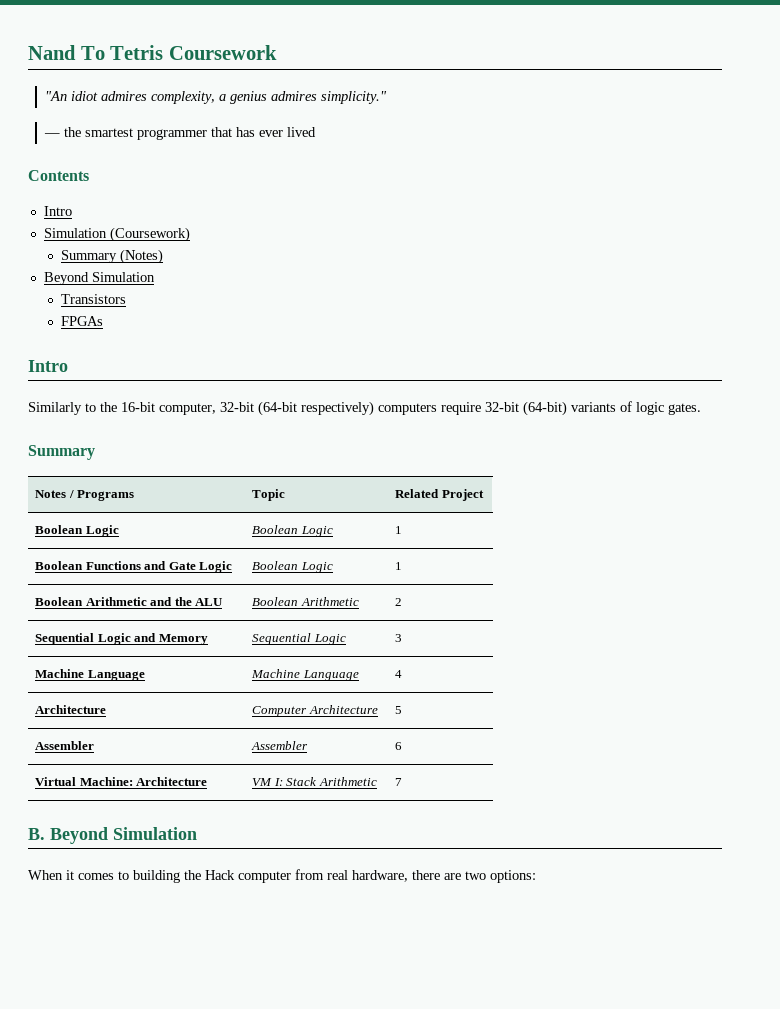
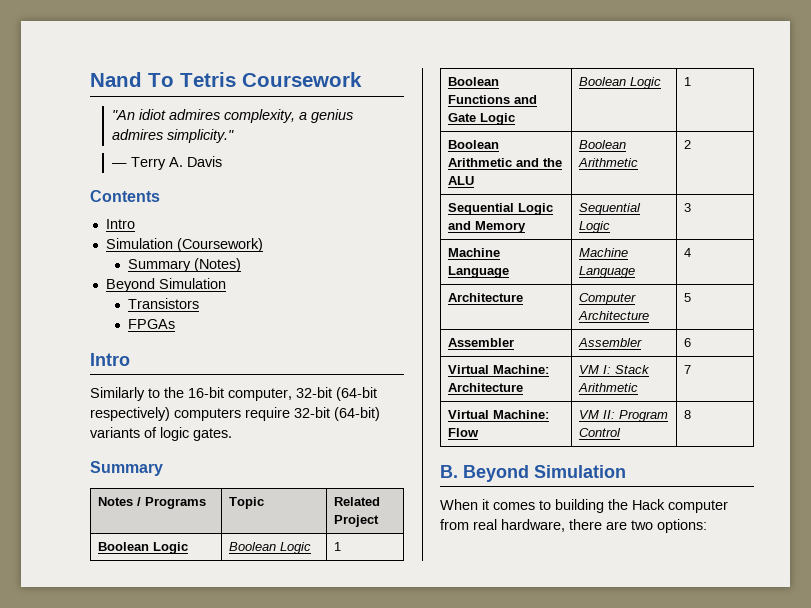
- — the smartest programmer that has ever lived
+ — Terry A. Davis
+ Virtual Machine: Flow | VM II: Program Control | 8

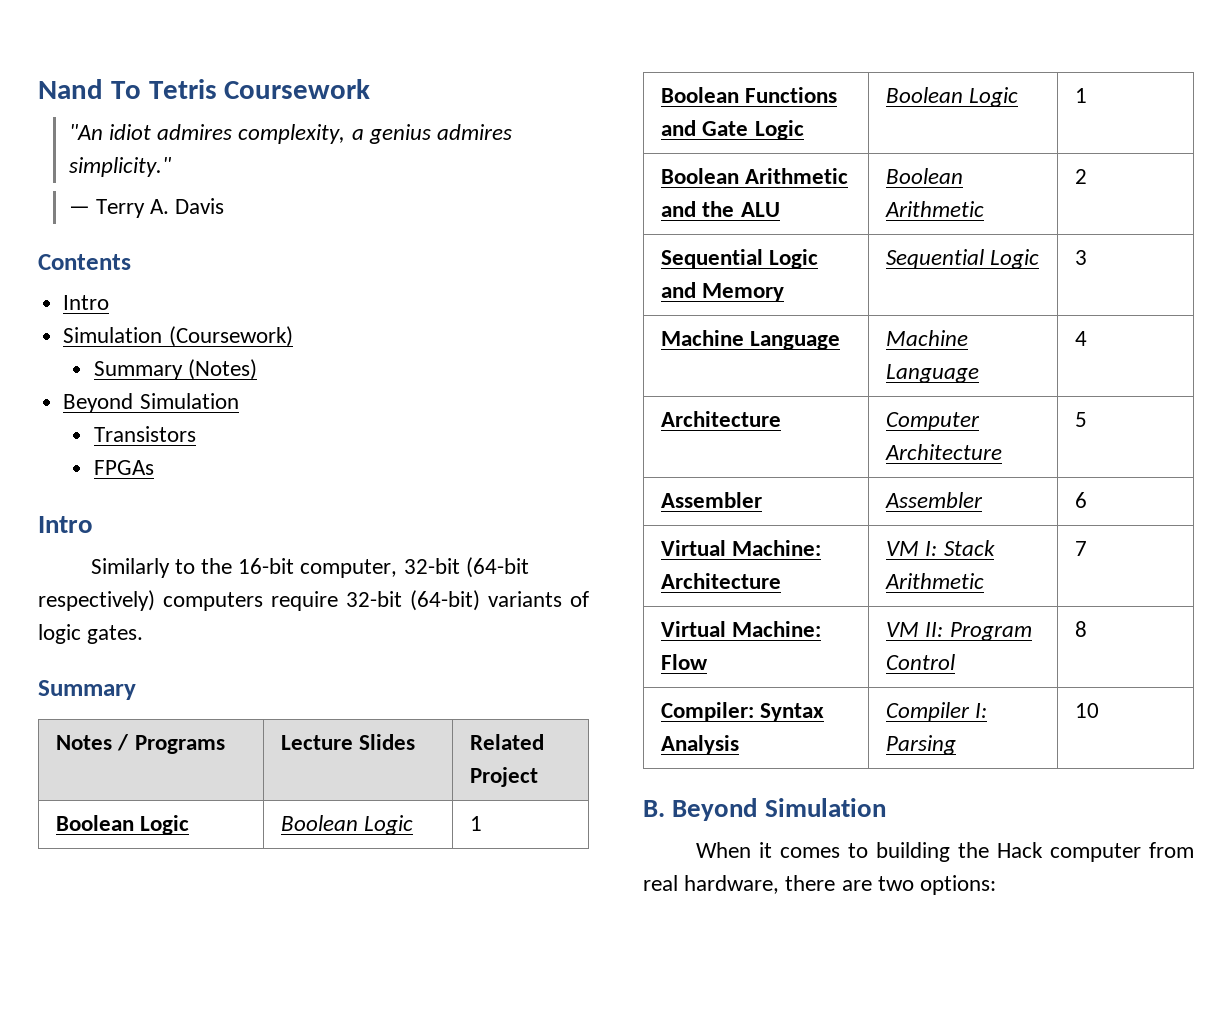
- Notes / Programs | Topic | Related Project
+ Notes / Programs | Lecture Slides | Related Project
+ Compiler: Syntax Analysis | Compiler I: Parsing | 10

